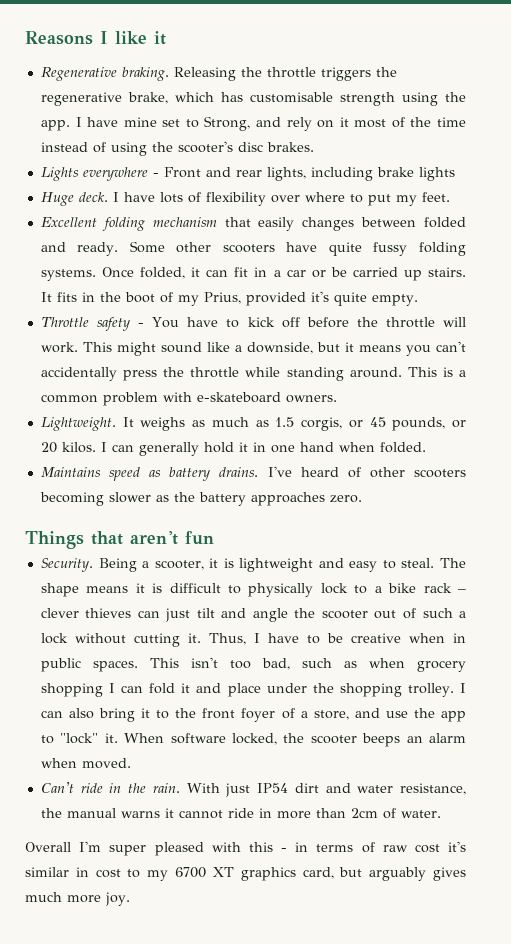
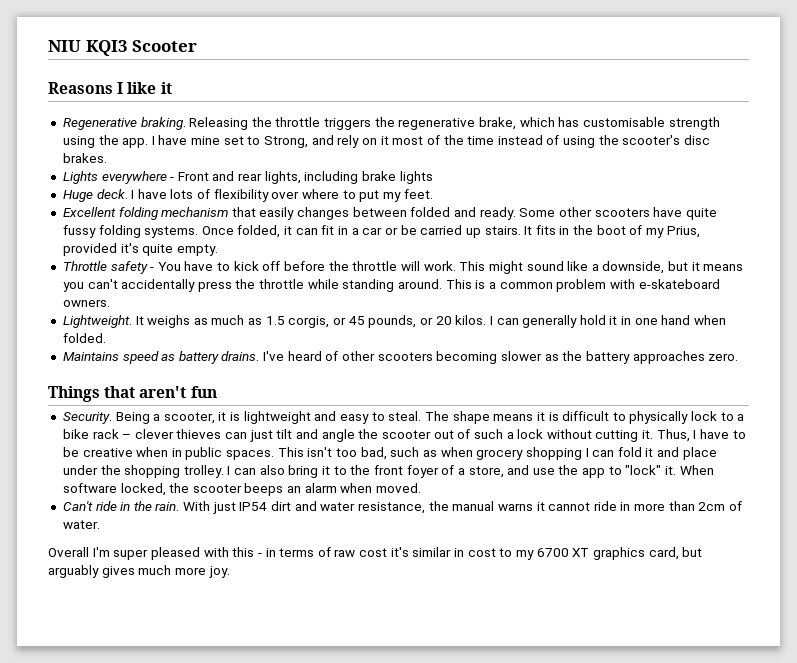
+ NIU KQI3 Scooter

